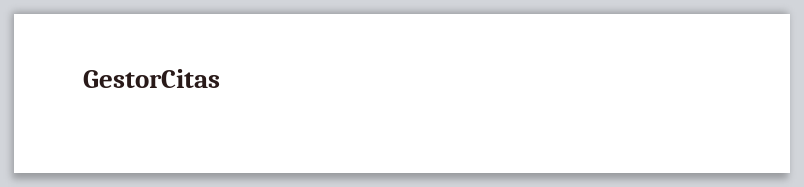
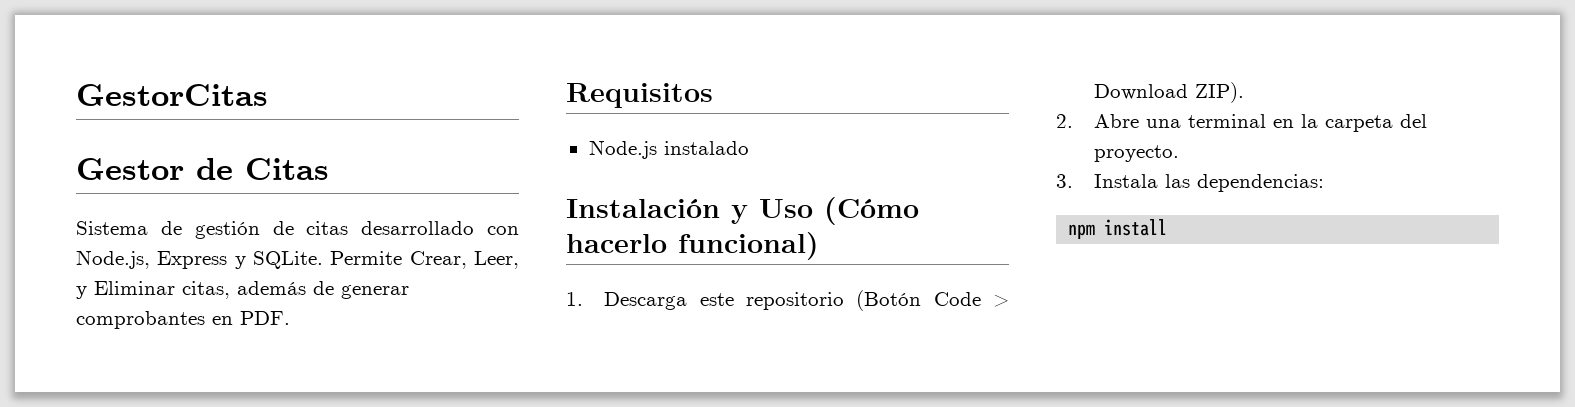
+ Gestor de Citas
+ Sistema de gestión de citas desarrollado con Node.js, Express y SQLite. Permite Crear, Leer, y Eliminar citas, además de generar comprobantes en PDF.
+ Requisitos
+ Node.js instalado
+ Instalación y Uso (Cómo hacerlo funcional)
+ 1. Descarga este repositorio (Botón Code > Download ZIP).
+ 2. Abre una terminal en la carpeta del proyecto.
+ 3. Instala las dependencias:
+ npm install

